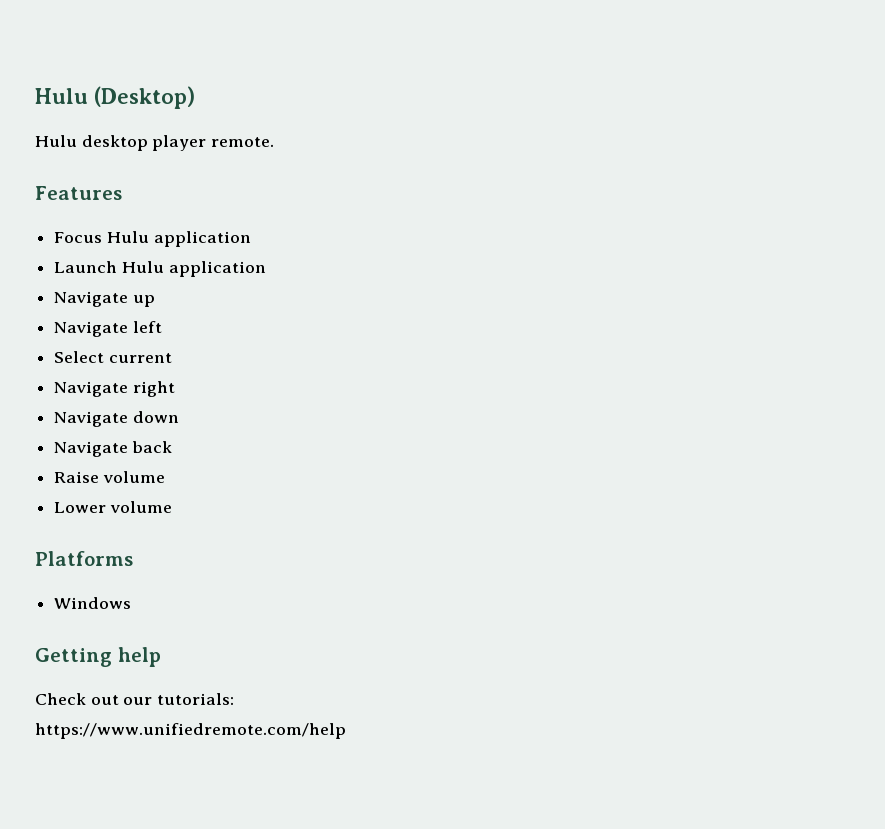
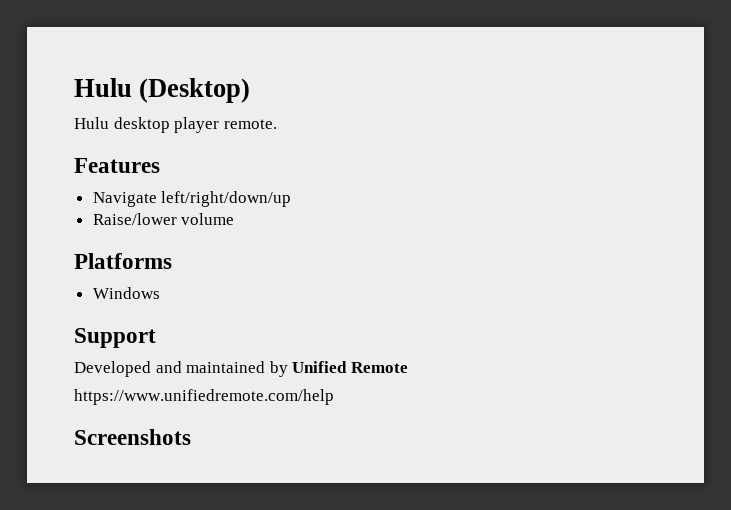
- Focus Hulu application
- Launch Hulu application
- Navigate up
- Navigate left
- Select current
- Navigate right
- Navigate down
- Navigate back
- Raise volume
- Lower volume
+ Navigate left/right/down/up
+ Raise/lower volume
  Platforms
  Windows
- Getting help
- Check out our tutorials:
+ Support
+ Developed and maintained by Unified Remote
+ Screenshots

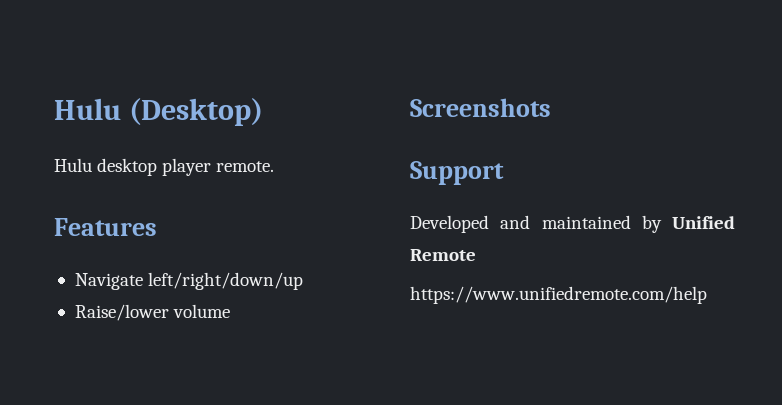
- Platforms
- Windows
+ Screenshots
- Screenshots

